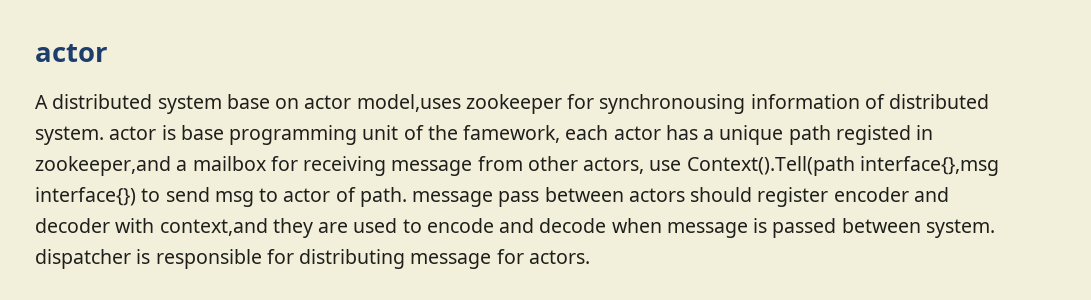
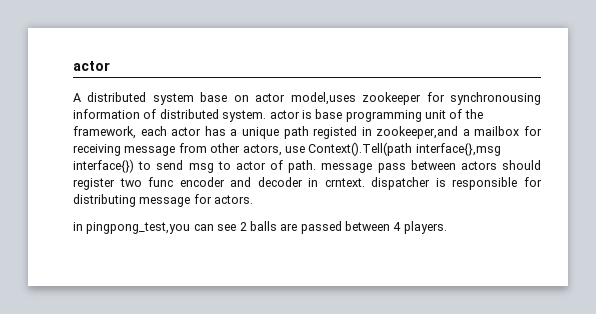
- A distributed system base on actor model,uses zookeeper for synchronousing information of distributed system. actor is base programming unit of the famework, each actor has a unique path registed in zookeeper,and a mailbox for receiving message from other actors, use Context().Tell(path interface{},msg interface{}) to send msg to actor of path. message pass between actors should register encoder and decoder with context,and they are used to encode and decode when message is passed between system. dispatcher is responsible for distributing message for actors.
+ A distributed system base on actor model,uses zookeeper for synchronousing information of distributed system. actor is base programming unit of the framework, each actor has a unique path registed in zookeeper,and a mailbox for receiving message from other actors, use Context().Tell(path interface{},msg interface{}) to send msg to actor of path. message pass between actors should register two func encoder and decoder in crntext. dispatcher is responsible for distributing message for actors.
+ in pingpong_test,you can see 2 balls are passed between 4 players.

